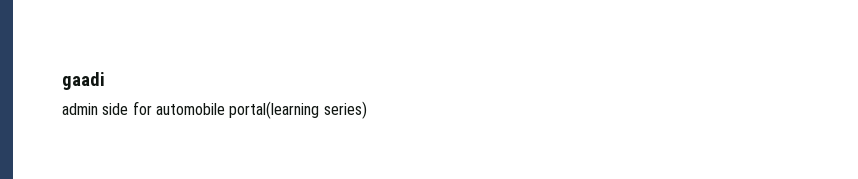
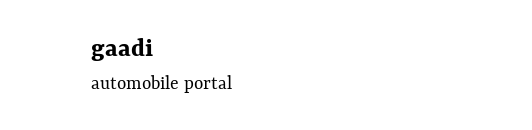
- admin side for automobile portal(learning series)
+ automobile portal

